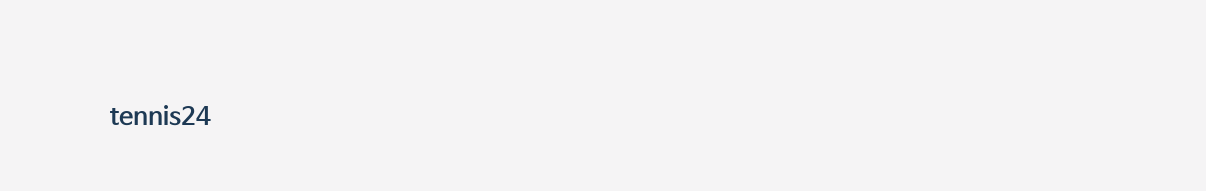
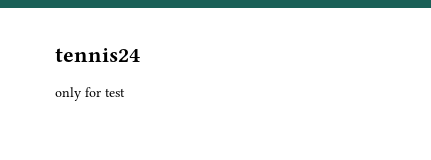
+ only for test

